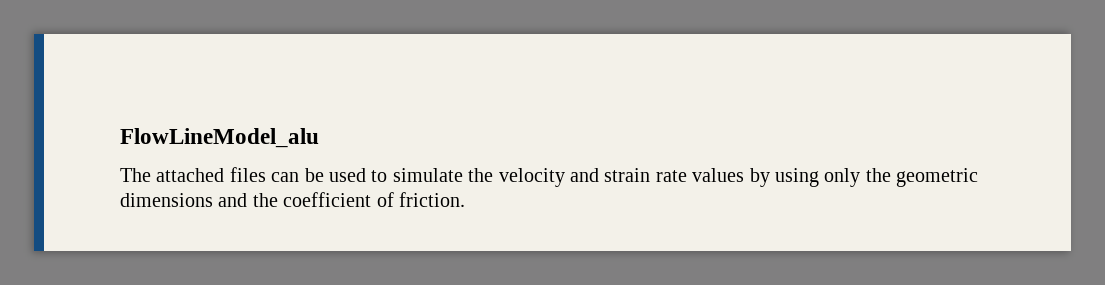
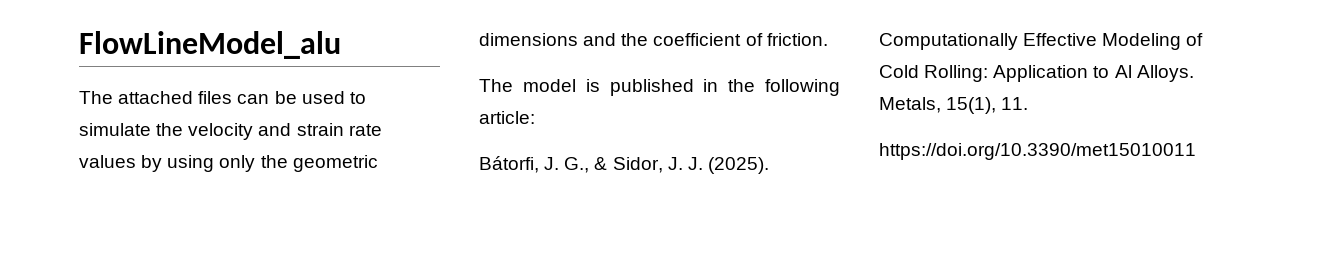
+ The model is published in the following article:
+ Bátorfi, J. G., & Sidor, J. J. (2025). Computationally Effective Modeling of Cold Rolling: Application to Al Alloys. Metals, 15(1), 11.
+ https://doi.org/10.3390/met15010011

